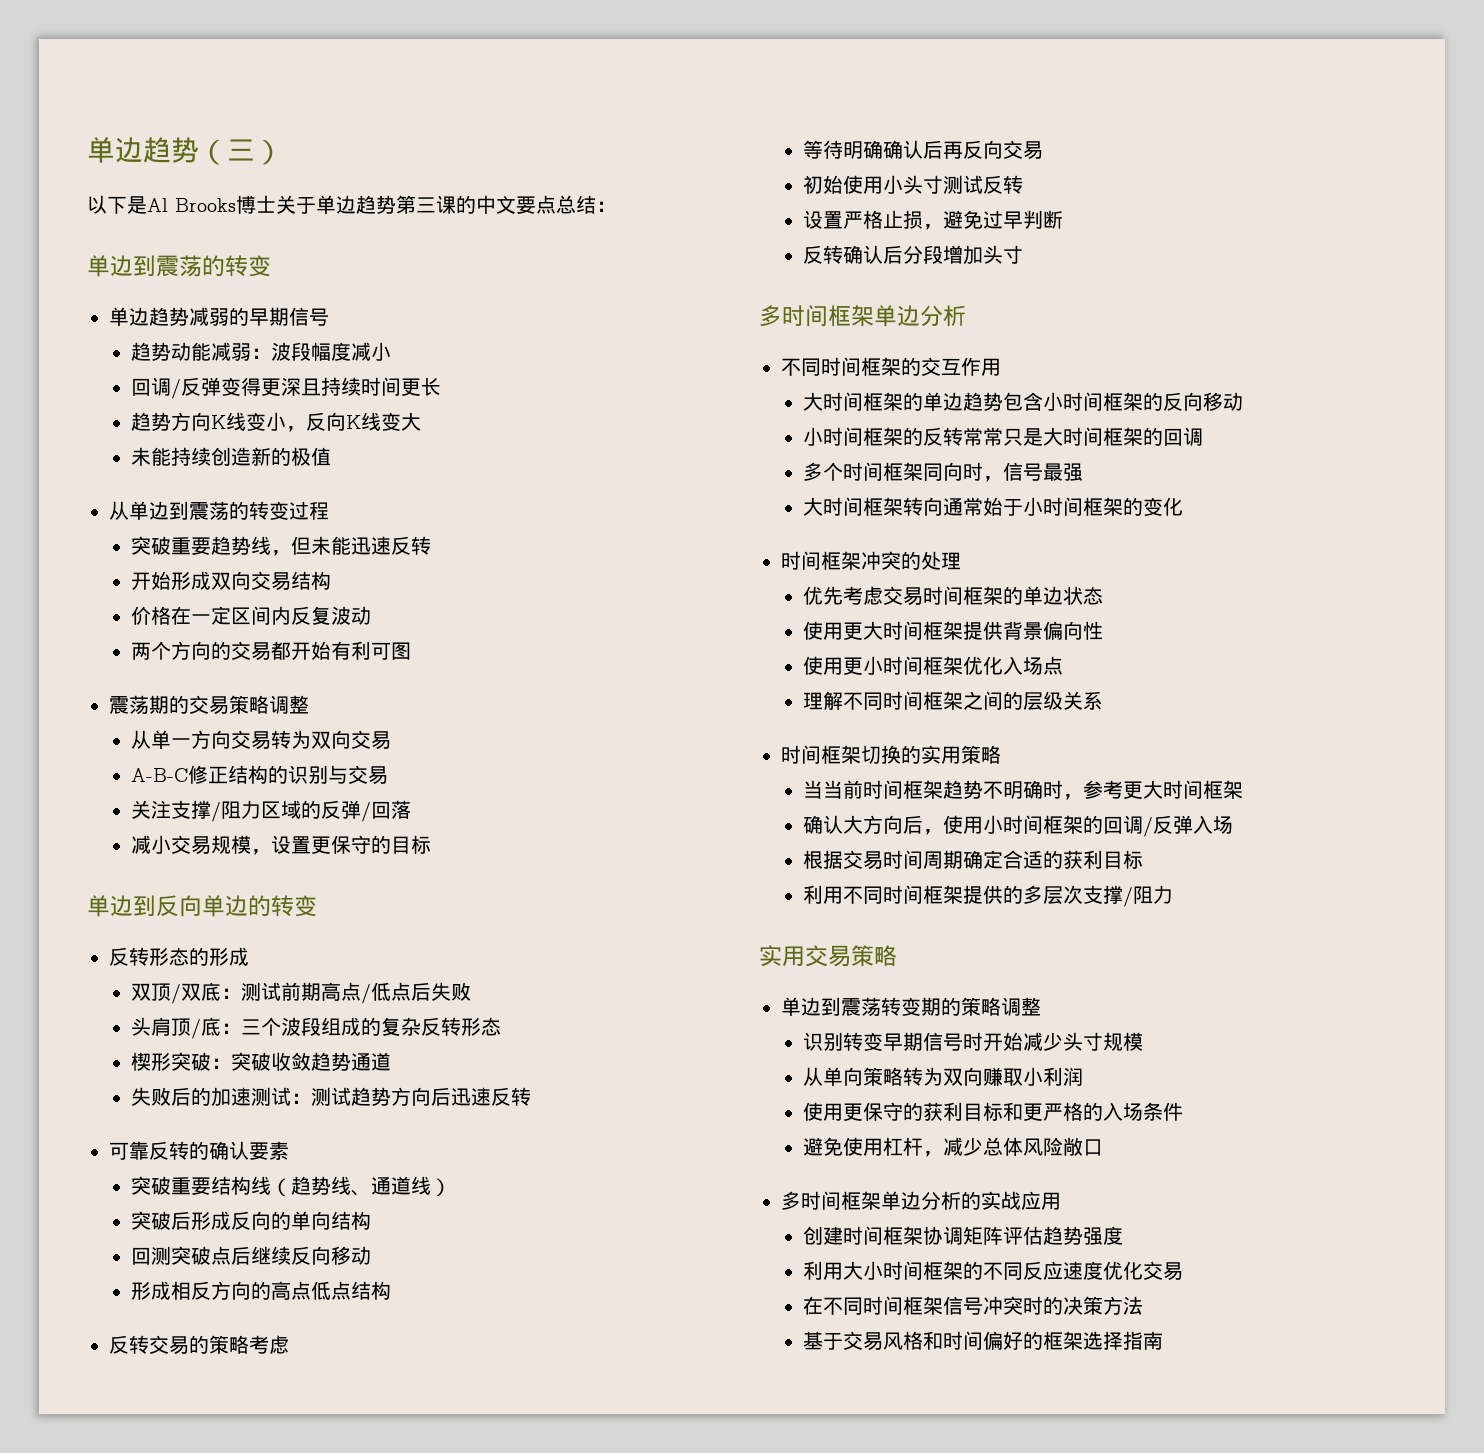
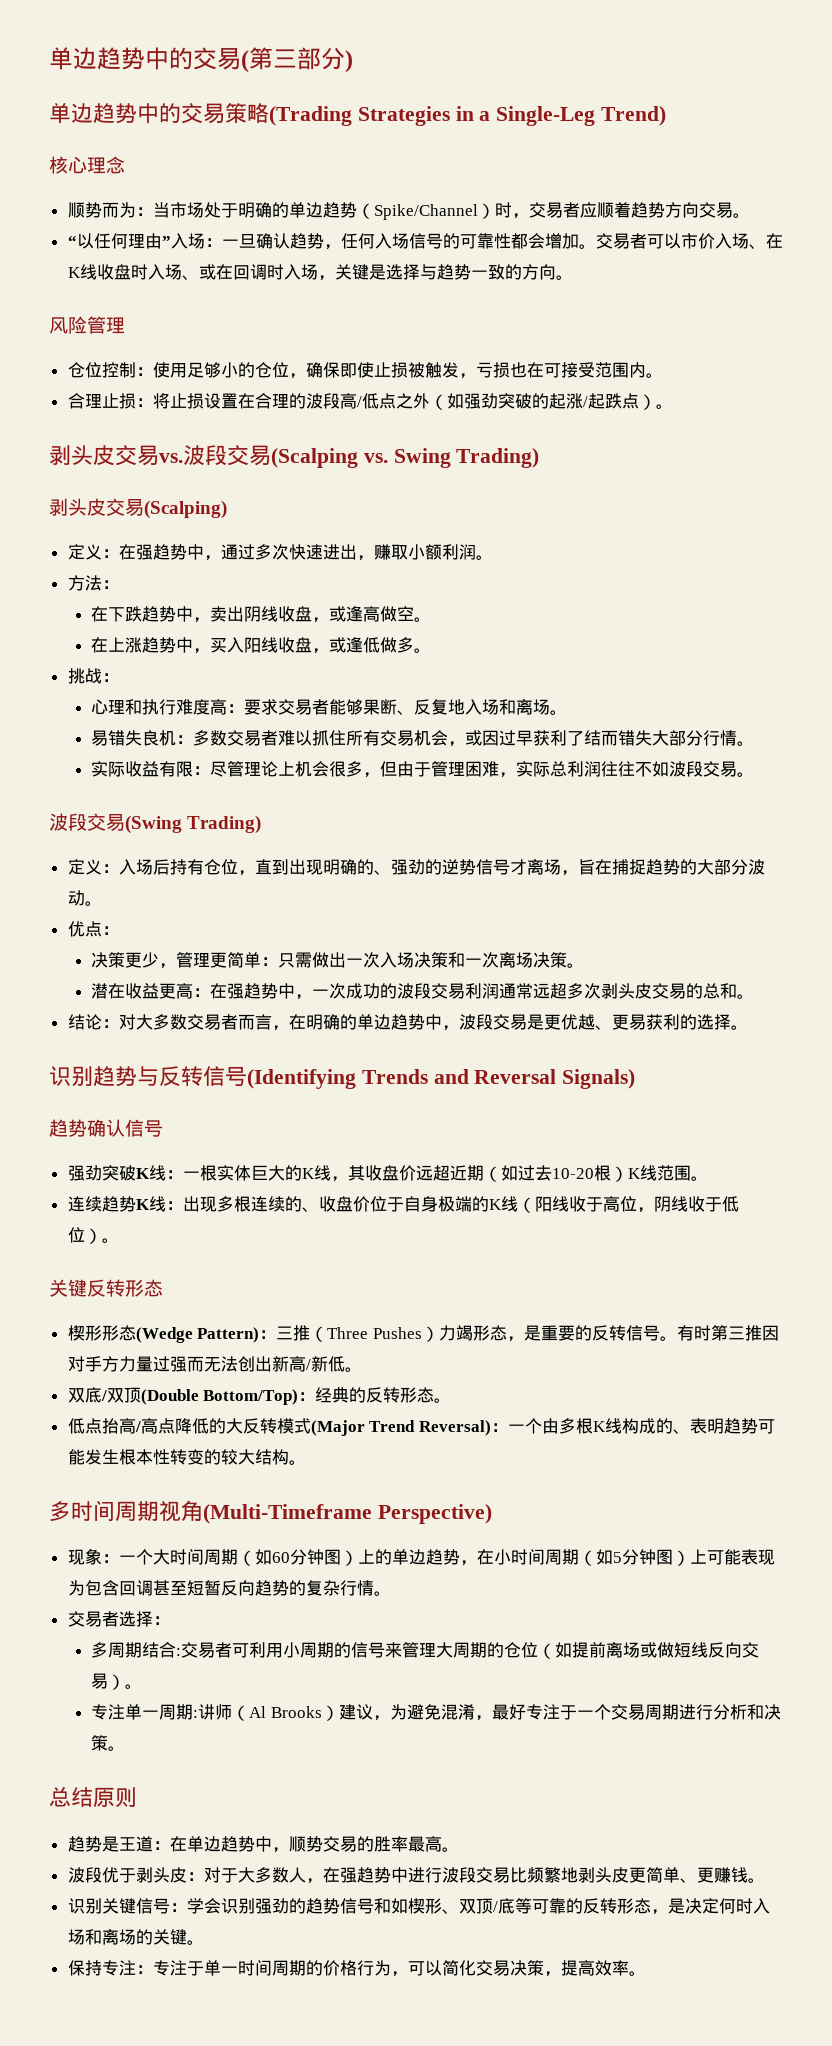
- 单边趋势（三）
- 以下是Al Brooks博士关于单边趋势第三课的中文要点总结：
- 单边到震荡的转变
- 单边趋势减弱的早期信号
- 趋势动能减弱：波段幅度减小
- 回调/反弹变得更深且持续时间更长
- 趋势方向K线变小，反向K线变大
- 未能持续创造新的极值
- 从单边到震荡的转变过程
- 突破重要趋势线，但未能迅速反转
- 开始形成双向交易结构
- 价格在一定区间内反复波动
- 两个方向的交易都开始有利可图
- 震荡期的交易策略调整
- 从单一方向交易转为双向交易
- A-B-C修正结构的识别与交易
- 关注支撑/阻力区域的反弹/回落
- 减小交易规模，设置更保守的目标
- 单边到反向单边的转变
- 反转形态的形成
- 双顶/双底：测试前期高点/低点后失败
- 头肩顶/底：三个波段组成的复杂反转形态
- 楔形突破：突破收敛趋势通道
- 失败后的加速测试：测试趋势方向后迅速反转
- 可靠反转的确认要素
- 突破重要结构线（趋势线、通道线）
- 突破后形成反向的单向结构
- 回测突破点后继续反向移动
- 形成相反方向的高点低点结构
- 反转交易的策略考虑
- 等待明确确认后再反向交易
- 初始使用小头寸测试反转
- 设置严格止损，避免过早判断
- 反转确认后分段增加头寸
- 多时间框架单边分析
- 不同时间框架的交互作用
- 大时间框架的单边趋势包含小时间框架的反向移动
- 小时间框架的反转常常只是大时间框架的回调
- 多个时间框架同向时，信号最强
- 大时间框架转向通常始于小时间框架的变化
- 时间框架冲突的处理
- 优先考虑交易时间框架的单边状态
- 使用更大时间框架提供背景偏向性
- 使用更小时间框架优化入场点
- 理解不同时间框架之间的层级关系
- 时间框架切换的实用策略
- 当当前时间框架趋势不明确时，参考更大时间框架
- 确认大方向后，使用小时间框架的回调/反弹入场
- 根据交易时间周期确定合适的获利目标
- 利用不同时间框架提供的多层次支撑/阻力
- 实用交易策略
- 单边到震荡转变期的策略调整
- 识别转变早期信号时开始减少头寸规模
- 从单向策略转为双向赚取小利润
- 使用更保守的获利目标和更严格的入场条件
- 避免使用杠杆，减少总体风险敞口
- 多时间框架单边分析的实战应用
- 创建时间框架协调矩阵评估趋势强度
- 利用大小时间框架的不同反应速度优化交易
- 在不同时间框架信号冲突时的决策方法
- 基于交易风格和时间偏好的框架选择指南
+ 单边趋势中的交易(第三部分)
+ 单边趋势中的交易策略(Trading Strategies in a Single-Leg Trend)
+ 核心理念
+ 顺势而为：当市场处于明确的单边趋势（Spike/Channel）时，交易者应顺着趋势方向交易。
+ “以任何理由”入场：一旦确认趋势，任何入场信号的可靠性都会增加。交易者可以市价入场、在K线收盘时入场、或在回调时入场，关键是选择与趋势一致的方向。
+ 风险管理
+ 仓位控制：使用足够小的仓位，确保即使止损被触发，亏损也在可接受范围内。
+ 合理止损：将止损设置在合理的波段高/低点之外（如强劲突破的起涨/起跌点）。
+ 剥头皮交易vs.波段交易(Scalping vs. Swing Trading)
+ 剥头皮交易(Scalping)
+ 定义：在强趋势中，通过多次快速进出，赚取小额利润。
+ 方法：
+ 在下跌趋势中，卖出阴线收盘，或逢高做空。
+ 在上涨趋势中，买入阳线收盘，或逢低做多。
+ 挑战：
+ 心理和执行难度高：要求交易者能够果断、反复地入场和离场。
+ 易错失良机：多数交易者难以抓住所有交易机会，或因过早获利了结而错失大部分行情。
+ 实际收益有限：尽管理论上机会很多，但由于管理困难，实际总利润往往不如波段交易。
+ 波段交易(Swing Trading)
+ 定义：入场后持有仓位，直到出现明确的、强劲的逆势信号才离场，旨在捕捉趋势的大部分波动。
+ 优点：
+ 决策更少，管理更简单：只需做出一次入场决策和一次离场决策。
+ 潜在收益更高：在强趋势中，一次成功的波段交易利润通常远超多次剥头皮交易的总和。
+ 结论：对大多数交易者而言，在明确的单边趋势中，波段交易是更优越、更易获利的选择。
+ 识别趋势与反转信号(Identifying Trends and Reversal Signals)
+ 趋势确认信号
+ 强劲突破K线：一根实体巨大的K线，其收盘价远超近期（如过去10-20根）K线范围。
+ 连续趋势K线：出现多根连续的、收盘价位于自身极端的K线（阳线收于高位，阴线收于低位）。
+ 关键反转形态
+ 楔形形态(Wedge Pattern)：三推（Three Pushes）力竭形态，是重要的反转信号。有时第三推因对手方力量过强而无法创出新高/新低。
+ 双底/双顶(Double Bottom/Top)：经典的反转形态。
+ 低点抬高/高点降低的大反转模式(Major Trend Reversal)：一个由多根K线构成的、表明趋势可能发生根本性转变的较大结构。
+ 多时间周期视角(Multi-Timeframe Perspective)
+ 现象：一个大时间周期（如60分钟图）上的单边趋势，在小时间周期（如5分钟图）上可能表现为包含回调甚至短暂反向趋势的复杂行情。
+ 交易者选择：
+ 多周期结合:交易者可利用小周期的信号来管理大周期的仓位（如提前离场或做短线反向交易）。
+ 专注单一周期:讲师（Al Brooks）建议，为避免混淆，最好专注于一个交易周期进行分析和决策。
+ 总结原则
+ 趋势是王道：在单边趋势中，顺势交易的胜率最高。
+ 波段优于剥头皮：对于大多数人，在强趋势中进行波段交易比频繁地剥头皮更简单、更赚钱。
+ 识别关键信号：学会识别强劲的趋势信号和如楔形、双顶/底等可靠的反转形态，是决定何时入场和离场的关键。
+ 保持专注：专注于单一时间周期的价格行为，可以简化交易决策，提高效率。

